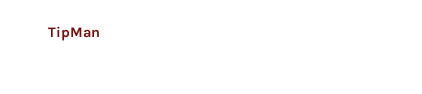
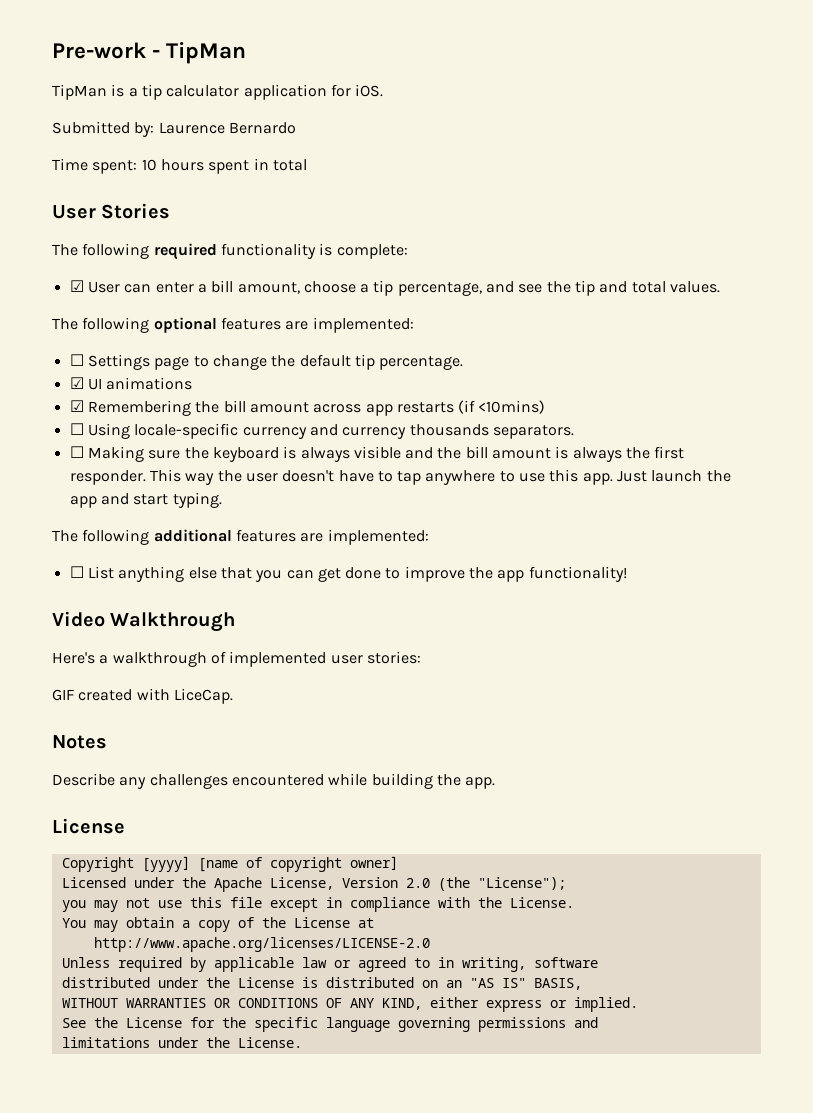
- TipMan
+ Pre-work - TipMan
+ TipMan is a tip calculator application for iOS.
+ Submitted by: Laurence Bernardo
+ Time spent: 10 hours spent in total
+ User Stories
+ The following required functionality is complete:
+ ☑ User can enter a bill amount, choose a tip percentage, and see the tip and total values.
+ The following optional features are implemented:
+ ☐ Settings page to change the default tip percentage.
+ ☑ UI animations
+ ☑ Remembering the bill amount across app restarts (if <10mins)
+ ☐ Using locale-specific currency and currency thousands separators.
+ ☐ Making sure the keyboard is always visible and the bill amount is always the first responder. This way the user doesn't have to tap anywhere to use this app. Just launch the app and start typing.
+ The following additional features are implemented:
+ ☐ List anything else that you can get done to improve the app functionality!
+ Video Walkthrough
+ Here's a walkthrough of implemented user stories:
+ GIF created with LiceCap.
+ Notes
+ Describe any challenges encountered while building the app.
+ License
+ Copyright [yyyy] [name of copyright owner]
+ Licensed under the Apache License, Version 2.0 (the "License");
+ you may not use this file except in compliance with the License.
+ You may obtain a copy of the License at
+ http://www.apache.org/licenses/LICENSE-2.0
+ Unless required by applicable law or agreed to in writing, software
+ distributed under the License is distributed on an "AS IS" BASIS,
+ WITHOUT WARRANTIES OR CONDITIONS OF ANY KIND, either express or implied.
+ See the License for the specific language governing permissions and
+ limitations under the License.

